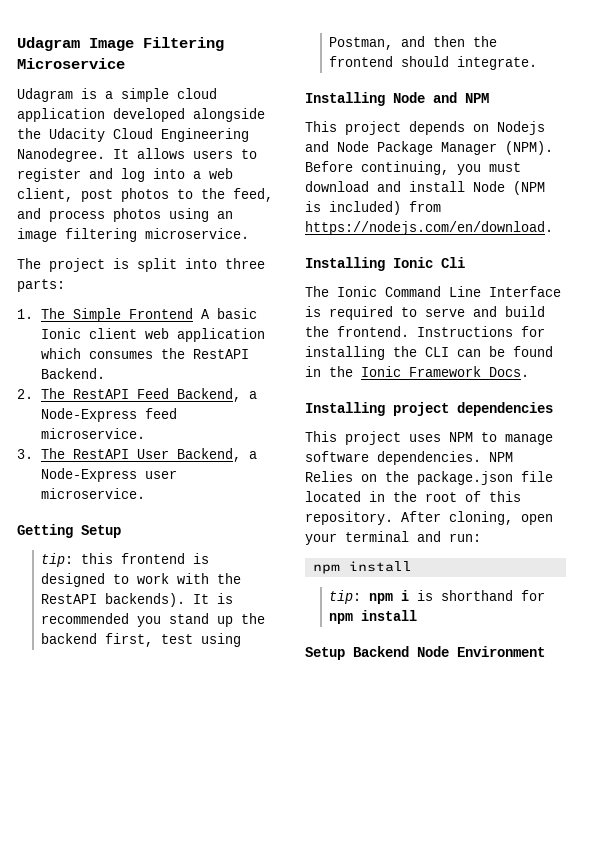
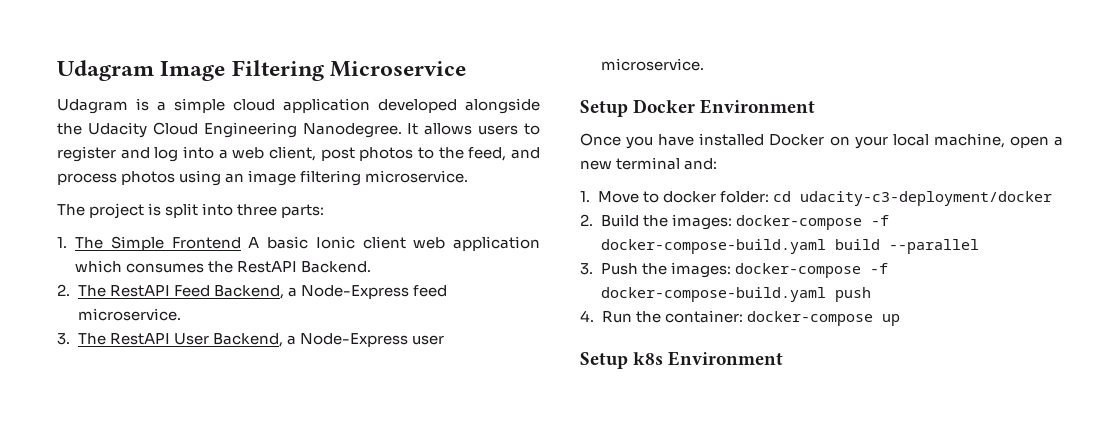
- Getting Setup
- tip: this frontend is designed to work with the RestAPI backends). It is recommended you stand up the backend first, test using Postman, and then the frontend should integrate.
- Installing Node and NPM
- This project depends on Nodejs and Node Package Manager (NPM). Before continuing, you must download and install Node (NPM is included) from https://nodejs.com/en/download.
- Installing Ionic Cli
- The Ionic Command Line Interface is required to serve and build the frontend. Instructions for installing the CLI can be found in the Ionic Framework Docs.
- Installing project dependencies
- This project uses NPM to manage software dependencies. NPM Relies on the package.json file located in the root of this repository. After cloning, open your terminal and run:
- npm install
- tip: npm i is shorthand for npm install
- Setup Backend Node Environment
+ Setup Docker Environment
+ Once you have installed Docker on your local machine, open a new terminal and:
+ 1. Move to docker folder: cd udacity-c3-deployment/docker
+ 2. Build the images: docker-compose -f docker-compose-build.yaml build --parallel
+ 3. Push the images: docker-compose -f docker-compose-build.yaml push
+ 4. Run the container: docker-compose up
+ Setup k8s Environment

